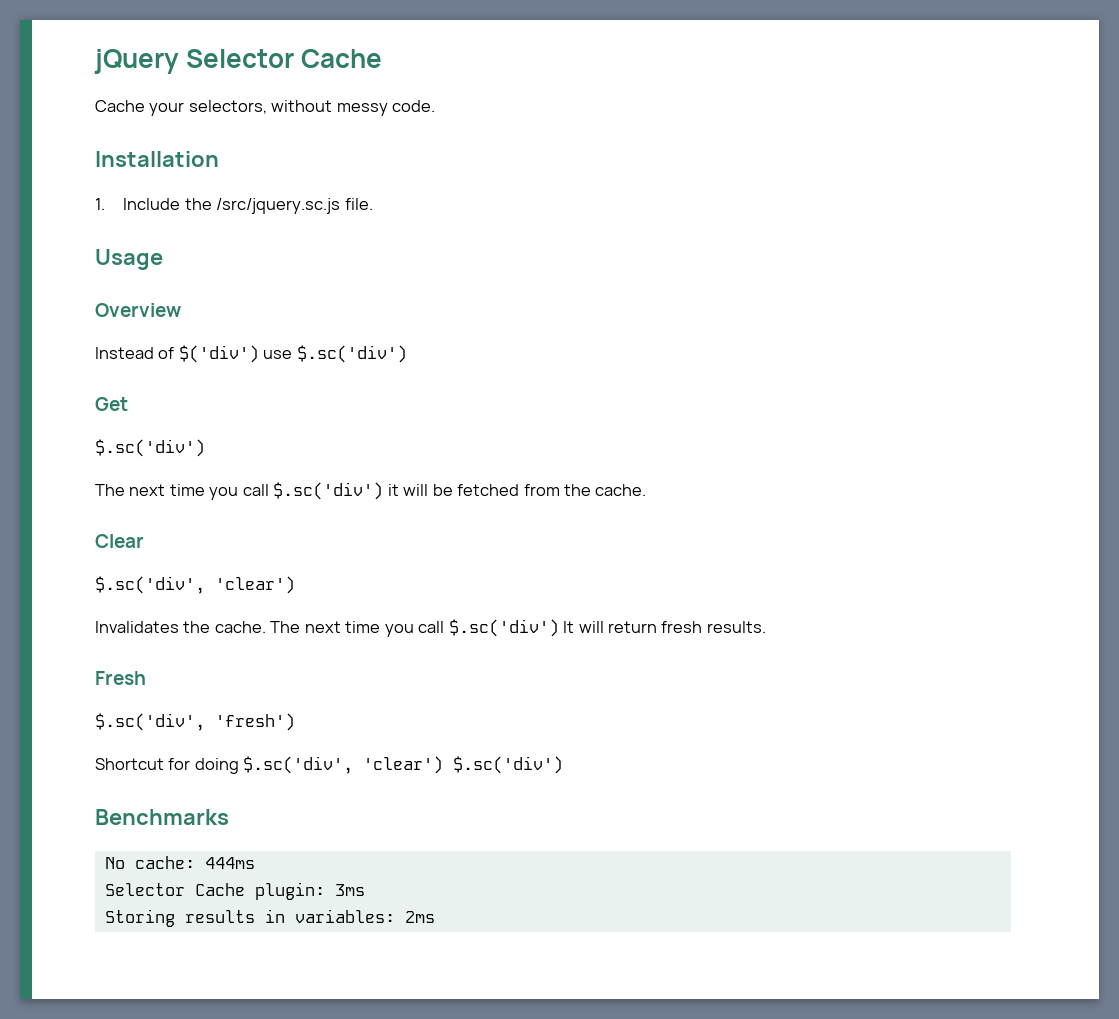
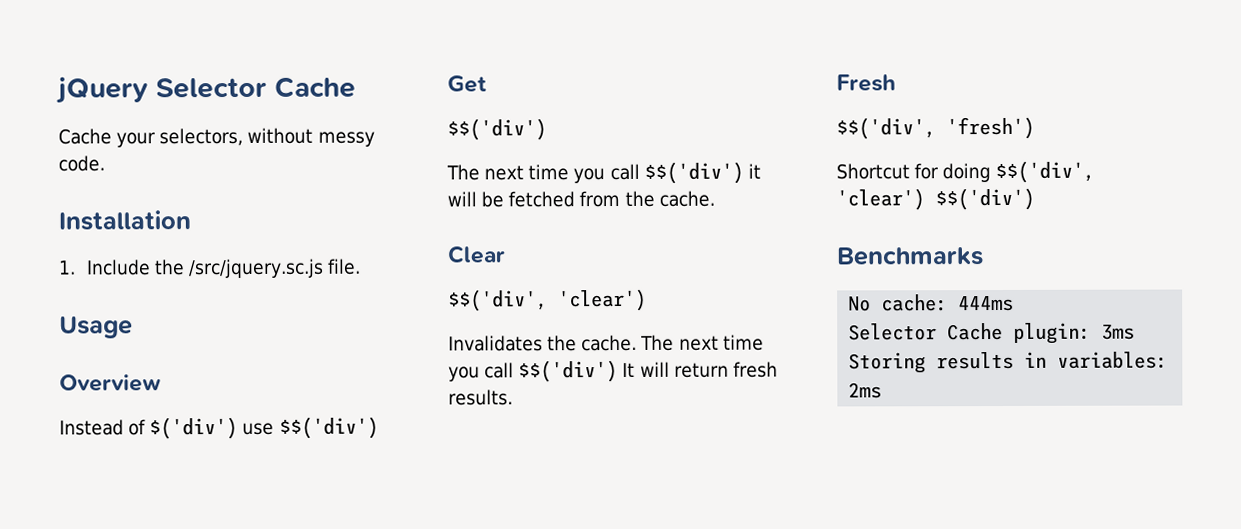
- Instead of $('div') use $.sc('div')
+ Instead of $('div') use $$('div')
  Get
- $.sc('div')
- The next time you call $.sc('div') it will be fetched from the cache.
+ $$('div')
+ The next time you call $$('div') it will be fetched from the cache.
  Clear
- $.sc('div', 'clear')
+ $$('div', 'clear')
- The next time you call $.sc('div') It will return fresh results.
+ The next time you call $$('div') It will return fresh results.
- $.sc('div', 'fresh')
+ $$('div', 'fresh')
- Shortcut for doing $.sc('div', 'clear') $.sc('div')
+ Shortcut for doing $$('div', 'clear') $$('div')

